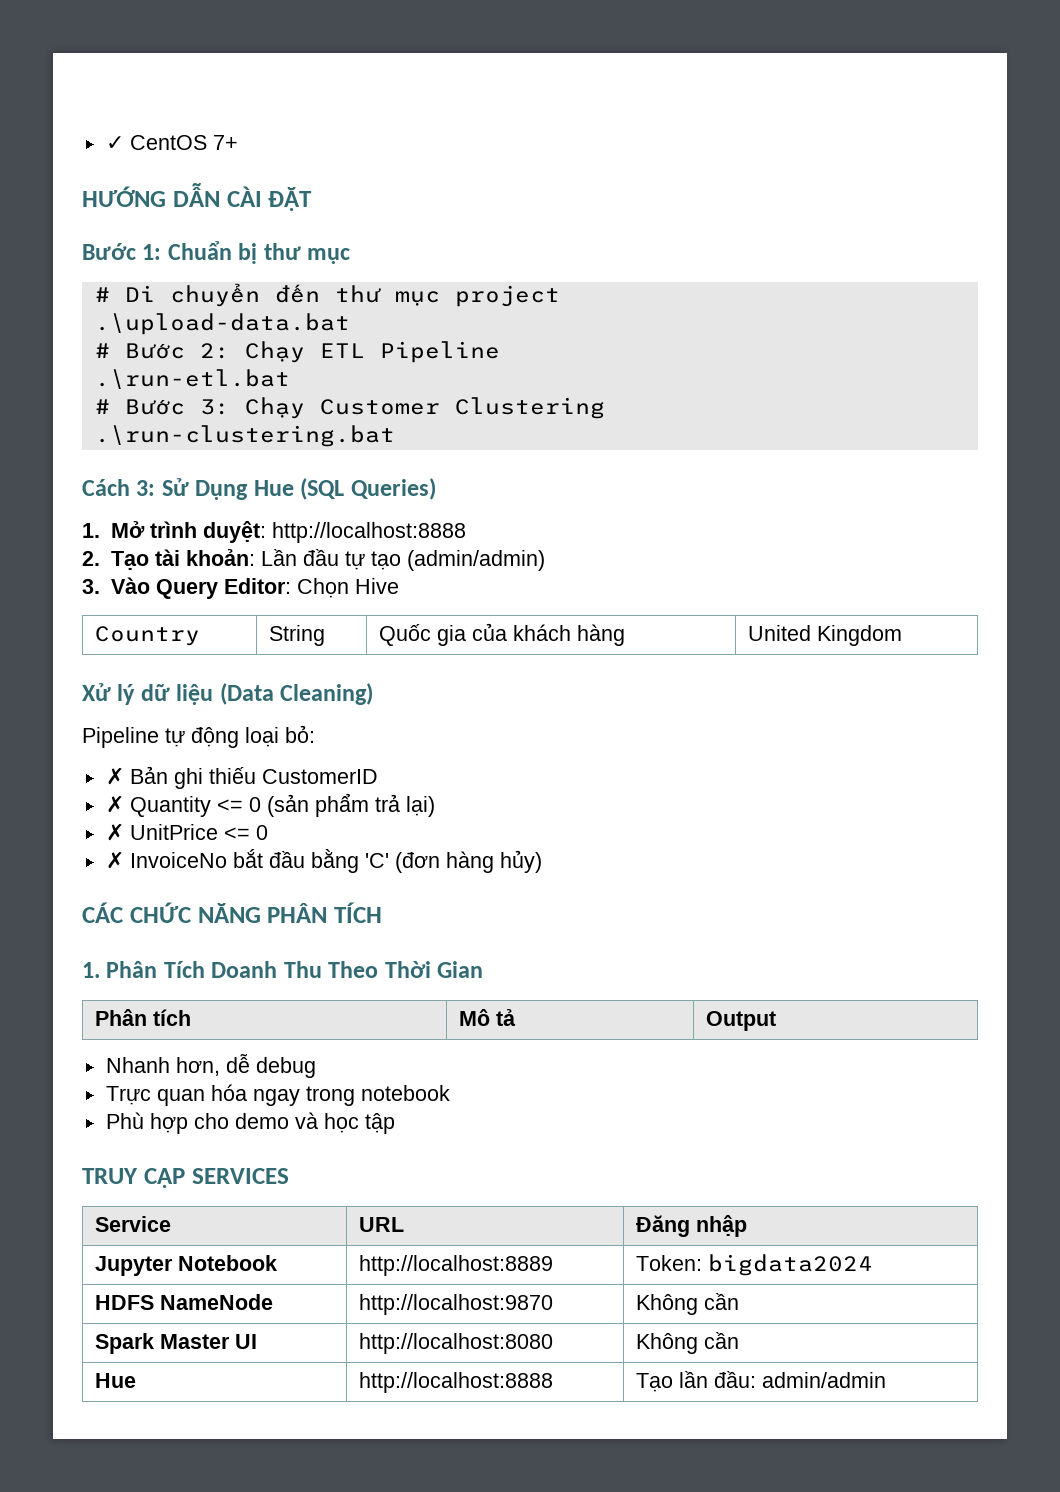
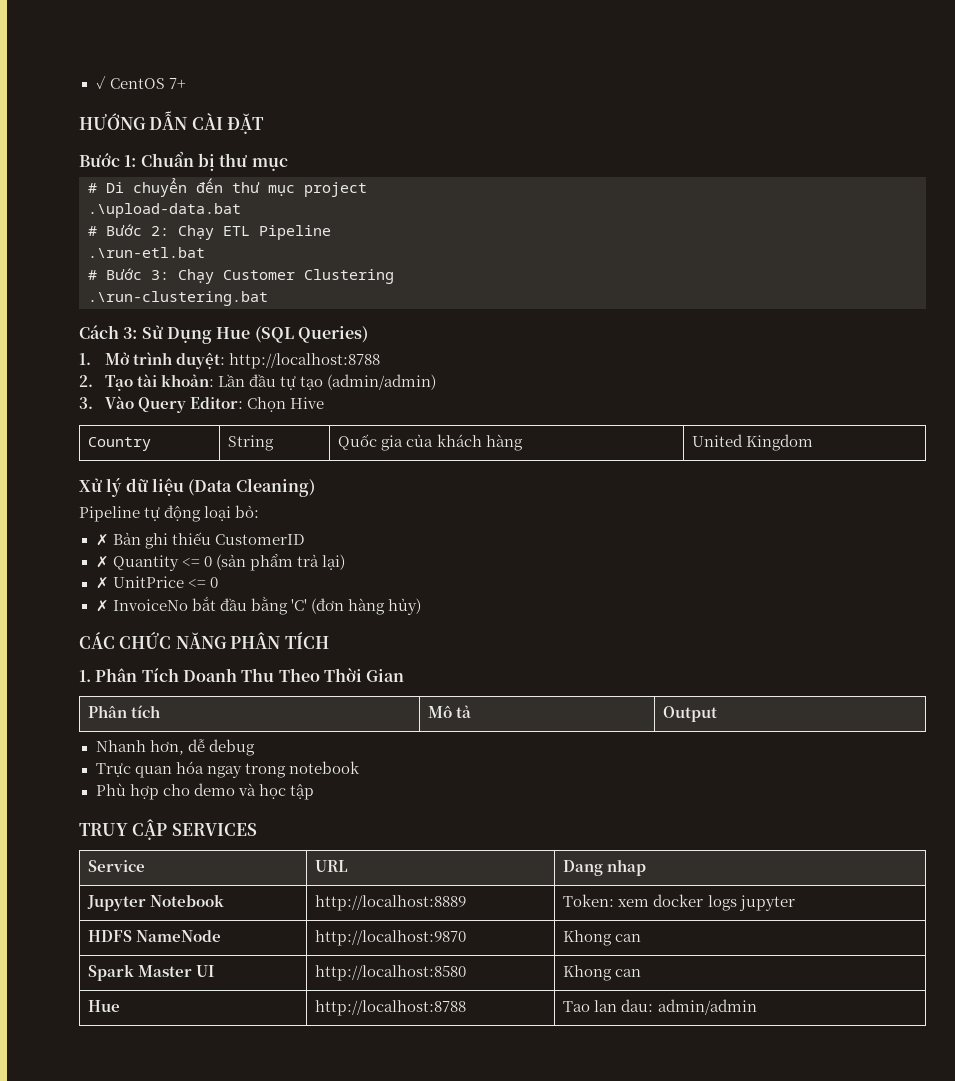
- 1. Mở trình duyệt: http://localhost:8888
+ 1. Mở trình duyệt: http://localhost:8788
- Service | URL | Đăng nhập
+ Service | URL | Dang nhap
- Jupyter Notebook | http://localhost:8889 | Token: bigdata2024
+ Jupyter Notebook | http://localhost:8889 | Token: xem docker logs jupyter
- HDFS NameNode | http://localhost:9870 | Không cần
+ HDFS NameNode | http://localhost:9870 | Khong can
- Spark Master UI | http://localhost:8080 | Không cần
- Hue | http://localhost:8888 | Tạo lần đầu: admin/admin
+ Spark Master UI | http://localhost:8580 | Khong can
+ Hue | http://localhost:8788 | Tao lan dau: admin/admin

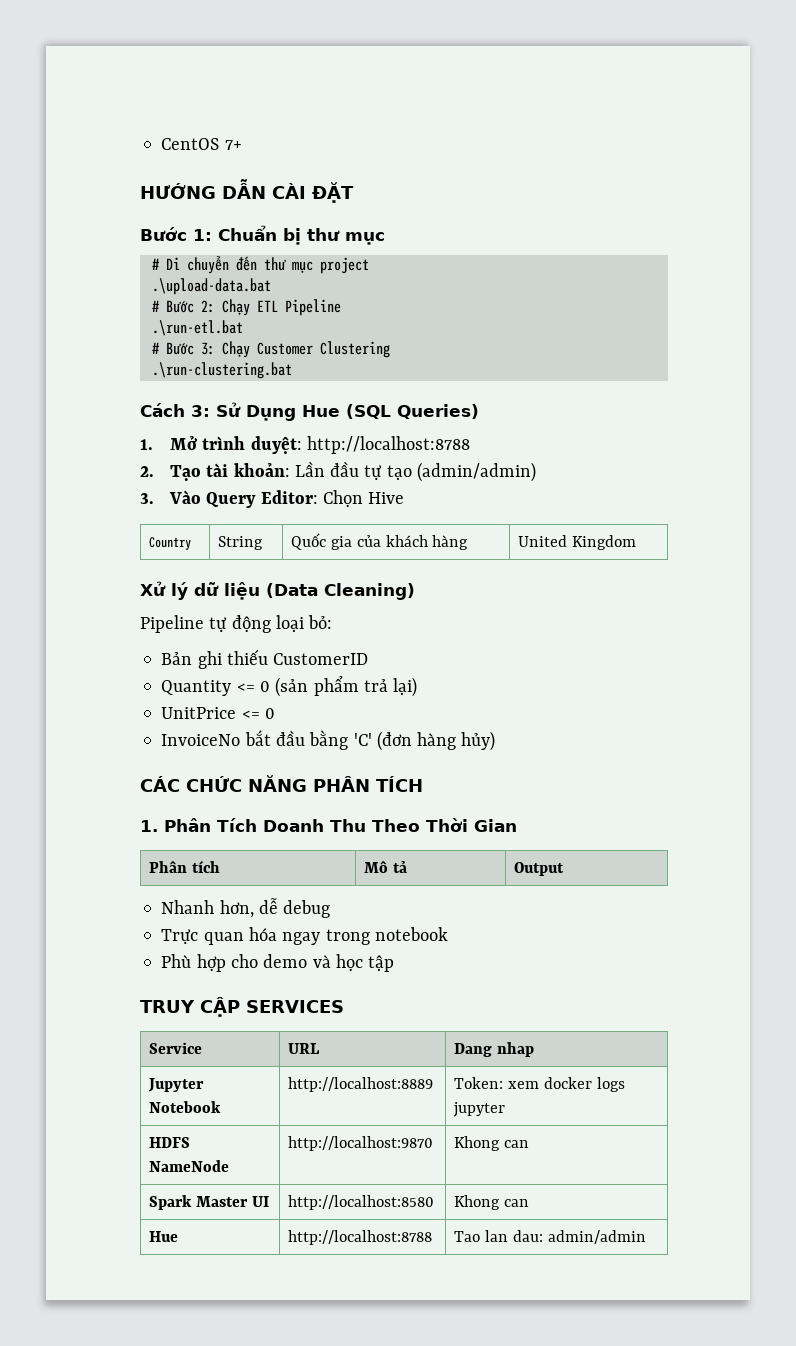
- ✓ CentOS 7+
+ CentOS 7+
- ✗ Bản ghi thiếu CustomerID
+ Bản ghi thiếu CustomerID
- ✗ Quantity <= 0 (sản phẩm trả lại)
+ Quantity <= 0 (sản phẩm trả lại)
- ✗ UnitPrice <= 0
+ UnitPrice <= 0
- ✗ InvoiceNo bắt đầu bằng 'C' (đơn hàng hủy)
+ InvoiceNo bắt đầu bằng 'C' (đơn hàng hủy)

